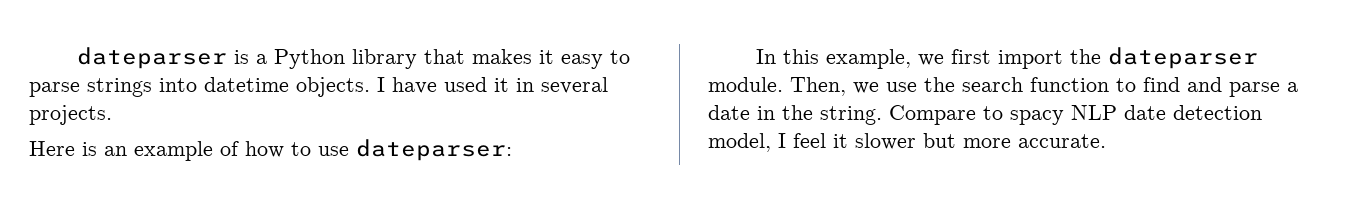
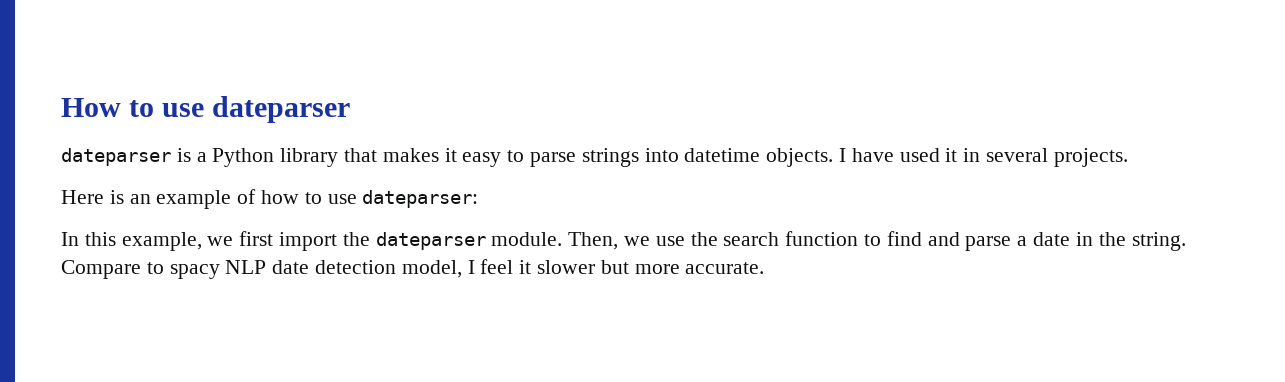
+ How to use dateparser

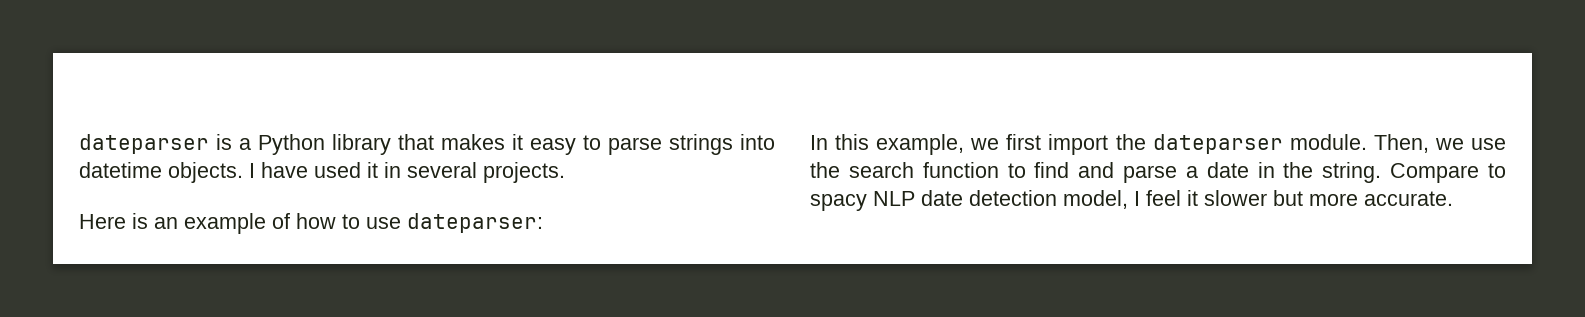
- How to use dateparser

